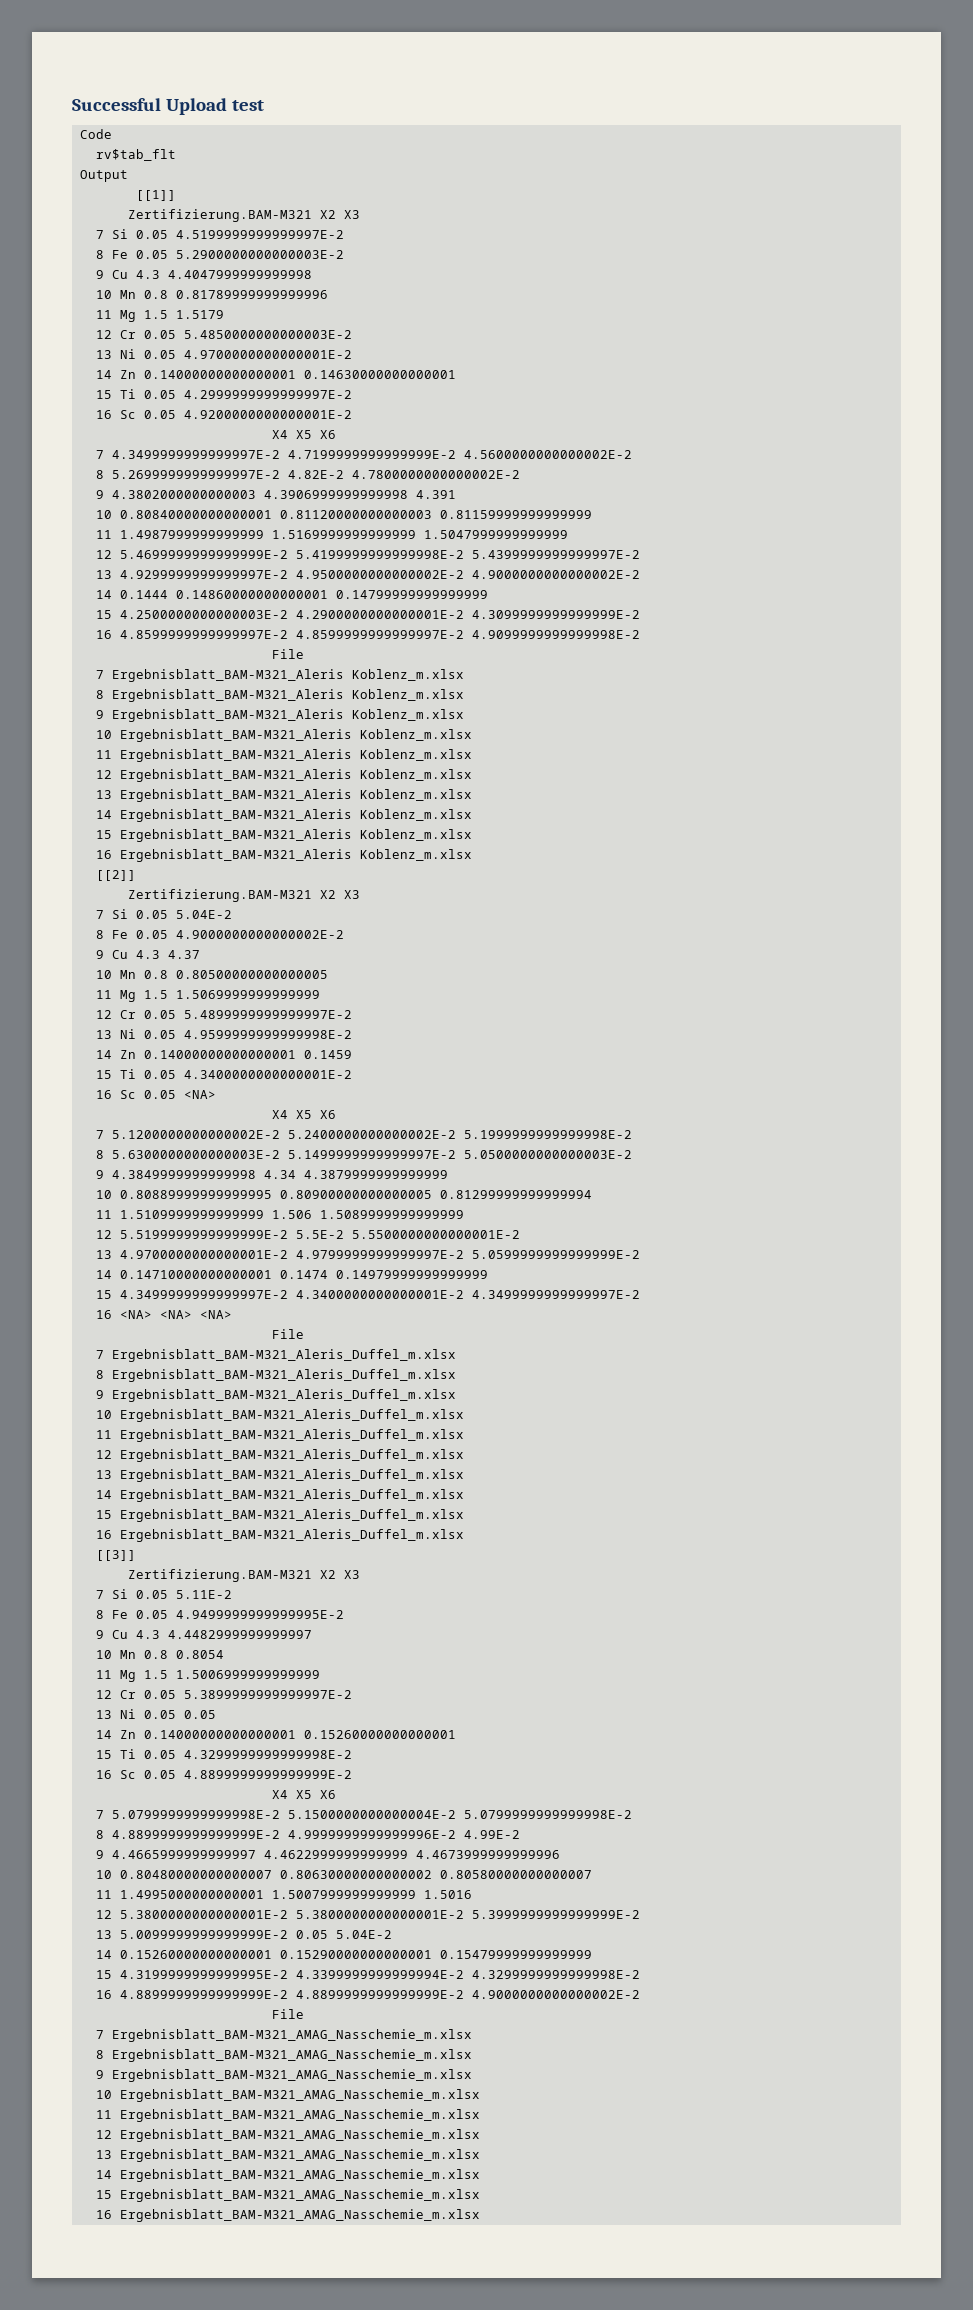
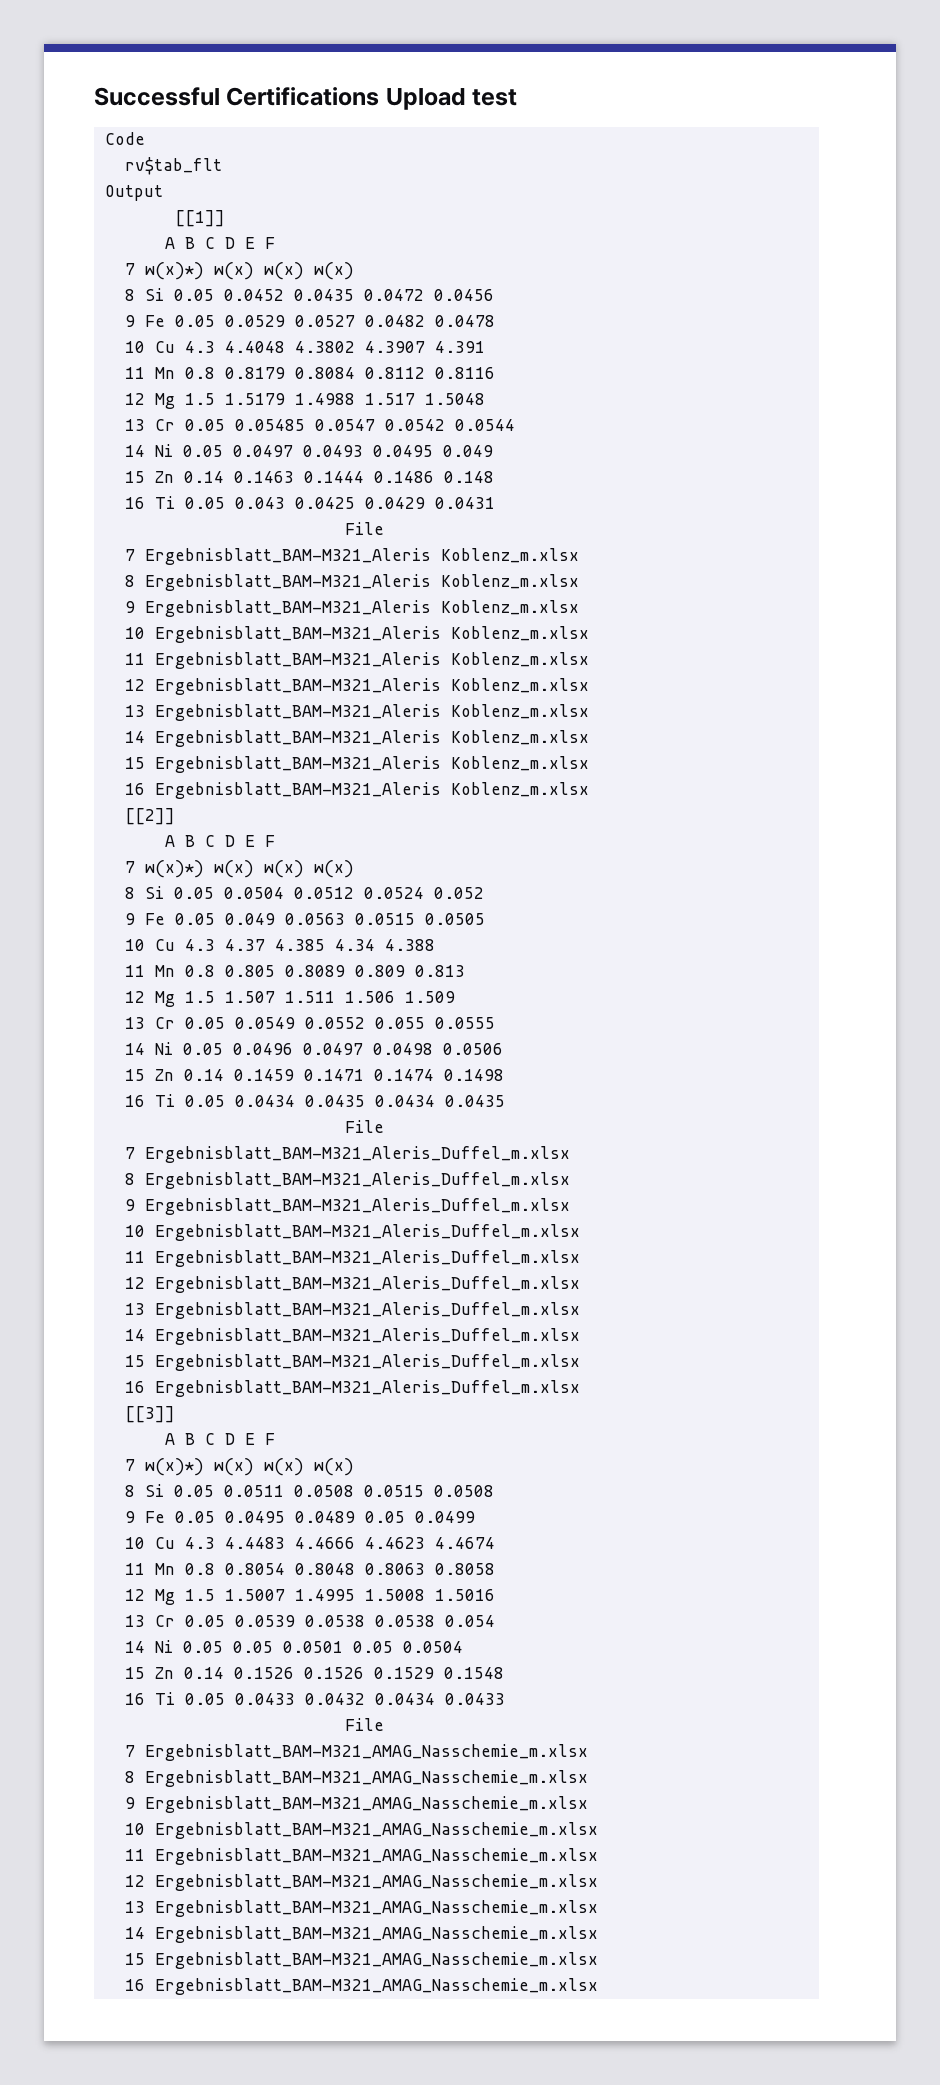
- Successful Upload test
+ Successful Certifications Upload test
  [[1]]
- Zertifizierung.BAM-M321 X2 X3
- 7 Si 0.05 4.5199999999999997E-2
- 8 Fe 0.05 5.2900000000000003E-2
- 9 Cu 4.3 4.4047999999999998
- 10 Mn 0.8 0.81789999999999996
- 11 Mg 1.5 1.5179
- 12 Cr 0.05 5.4850000000000003E-2
- 13 Ni 0.05 4.9700000000000001E-2
- 14 Zn 0.14000000000000001 0.14630000000000001
- 15 Ti 0.05 4.2999999999999997E-2
- 16 Sc 0.05 4.9200000000000001E-2
- X4 X5 X6
- 7 4.3499999999999997E-2 4.7199999999999999E-2 4.5600000000000002E-2
- 8 5.2699999999999997E-2 4.82E-2 4.7800000000000002E-2
- 9 4.3802000000000003 4.3906999999999998 4.391
- 10 0.80840000000000001 0.81120000000000003 0.81159999999999999
- 11 1.4987999999999999 1.5169999999999999 1.5047999999999999
- 12 5.4699999999999999E-2 5.4199999999999998E-2 5.4399999999999997E-2
- 13 4.9299999999999997E-2 4.9500000000000002E-2 4.9000000000000002E-2
- 14 0.1444 0.14860000000000001 0.14799999999999999
- 15 4.2500000000000003E-2 4.2900000000000001E-2 4.3099999999999999E-2
- 16 4.8599999999999997E-2 4.8599999999999997E-2 4.9099999999999998E-2
+ A B C D E F
+ 7 w(x)*) w(x) w(x) w(x)
+ 8 Si 0.05 0.0452 0.0435 0.0472 0.0456
+ 9 Fe 0.05 0.0529 0.0527 0.0482 0.0478
+ 10 Cu 4.3 4.4048 4.3802 4.3907 4.391
+ 11 Mn 0.8 0.8179 0.8084 0.8112 0.8116
+ 12 Mg 1.5 1.5179 1.4988 1.517 1.5048
+ 13 Cr 0.05 0.05485 0.0547 0.0542 0.0544
+ 14 Ni 0.05 0.0497 0.0493 0.0495 0.049
+ 15 Zn 0.14 0.1463 0.1444 0.1486 0.148
+ 16 Ti 0.05 0.043 0.0425 0.0429 0.0431
  [[2]]
- Zertifizierung.BAM-M321 X2 X3
- 7 Si 0.05 5.04E-2
- 8 Fe 0.05 4.9000000000000002E-2
- 9 Cu 4.3 4.37
- 10 Mn 0.8 0.80500000000000005
- 11 Mg 1.5 1.5069999999999999
- 12 Cr 0.05 5.4899999999999997E-2
- 13 Ni 0.05 4.9599999999999998E-2
- 14 Zn 0.14000000000000001 0.1459
- 15 Ti 0.05 4.3400000000000001E-2
- 16 Sc 0.05 <NA>
- X4 X5 X6
- 7 5.1200000000000002E-2 5.2400000000000002E-2 5.1999999999999998E-2
- 8 5.6300000000000003E-2 5.1499999999999997E-2 5.0500000000000003E-2
- 9 4.3849999999999998 4.34 4.3879999999999999
- 10 0.80889999999999995 0.80900000000000005 0.81299999999999994
- 11 1.5109999999999999 1.506 1.5089999999999999
- 12 5.5199999999999999E-2 5.5E-2 5.5500000000000001E-2
- 13 4.9700000000000001E-2 4.9799999999999997E-2 5.0599999999999999E-2
- 14 0.14710000000000001 0.1474 0.14979999999999999
- 15 4.3499999999999997E-2 4.3400000000000001E-2 4.3499999999999997E-2
- 16 <NA> <NA> <NA>
+ A B C D E F
+ 7 w(x)*) w(x) w(x) w(x)
+ 8 Si 0.05 0.0504 0.0512 0.0524 0.052
+ 9 Fe 0.05 0.049 0.0563 0.0515 0.0505
+ 10 Cu 4.3 4.37 4.385 4.34 4.388
+ 11 Mn 0.8 0.805 0.8089 0.809 0.813
+ 12 Mg 1.5 1.507 1.511 1.506 1.509
+ 13 Cr 0.05 0.0549 0.0552 0.055 0.0555
+ 14 Ni 0.05 0.0496 0.0497 0.0498 0.0506
+ 15 Zn 0.14 0.1459 0.1471 0.1474 0.1498
+ 16 Ti 0.05 0.0434 0.0435 0.0434 0.0435
  [[3]]
- Zertifizierung.BAM-M321 X2 X3
- 7 Si 0.05 5.11E-2
- 8 Fe 0.05 4.9499999999999995E-2
- 9 Cu 4.3 4.4482999999999997
- 10 Mn 0.8 0.8054
- 11 Mg 1.5 1.5006999999999999
- 12 Cr 0.05 5.3899999999999997E-2
- 13 Ni 0.05 0.05
- 14 Zn 0.14000000000000001 0.15260000000000001
- 15 Ti 0.05 4.3299999999999998E-2
- 16 Sc 0.05 4.8899999999999999E-2
- X4 X5 X6
- 7 5.0799999999999998E-2 5.1500000000000004E-2 5.0799999999999998E-2
- 8 4.8899999999999999E-2 4.9999999999999996E-2 4.99E-2
- 9 4.4665999999999997 4.4622999999999999 4.4673999999999996
- 10 0.80480000000000007 0.80630000000000002 0.80580000000000007
- 11 1.4995000000000001 1.5007999999999999 1.5016
- 12 5.3800000000000001E-2 5.3800000000000001E-2 5.3999999999999999E-2
- 13 5.0099999999999999E-2 0.05 5.04E-2
- 14 0.15260000000000001 0.15290000000000001 0.15479999999999999
- 15 4.3199999999999995E-2 4.3399999999999994E-2 4.3299999999999998E-2
- 16 4.8899999999999999E-2 4.8899999999999999E-2 4.9000000000000002E-2
+ A B C D E F
+ 7 w(x)*) w(x) w(x) w(x)
+ 8 Si 0.05 0.0511 0.0508 0.0515 0.0508
+ 9 Fe 0.05 0.0495 0.0489 0.05 0.0499
+ 10 Cu 4.3 4.4483 4.4666 4.4623 4.4674
+ 11 Mn 0.8 0.8054 0.8048 0.8063 0.8058
+ 12 Mg 1.5 1.5007 1.4995 1.5008 1.5016
+ 13 Cr 0.05 0.0539 0.0538 0.0538 0.054
+ 14 Ni 0.05 0.05 0.0501 0.05 0.0504
+ 15 Zn 0.14 0.1526 0.1526 0.1529 0.1548
+ 16 Ti 0.05 0.0433 0.0432 0.0434 0.0433

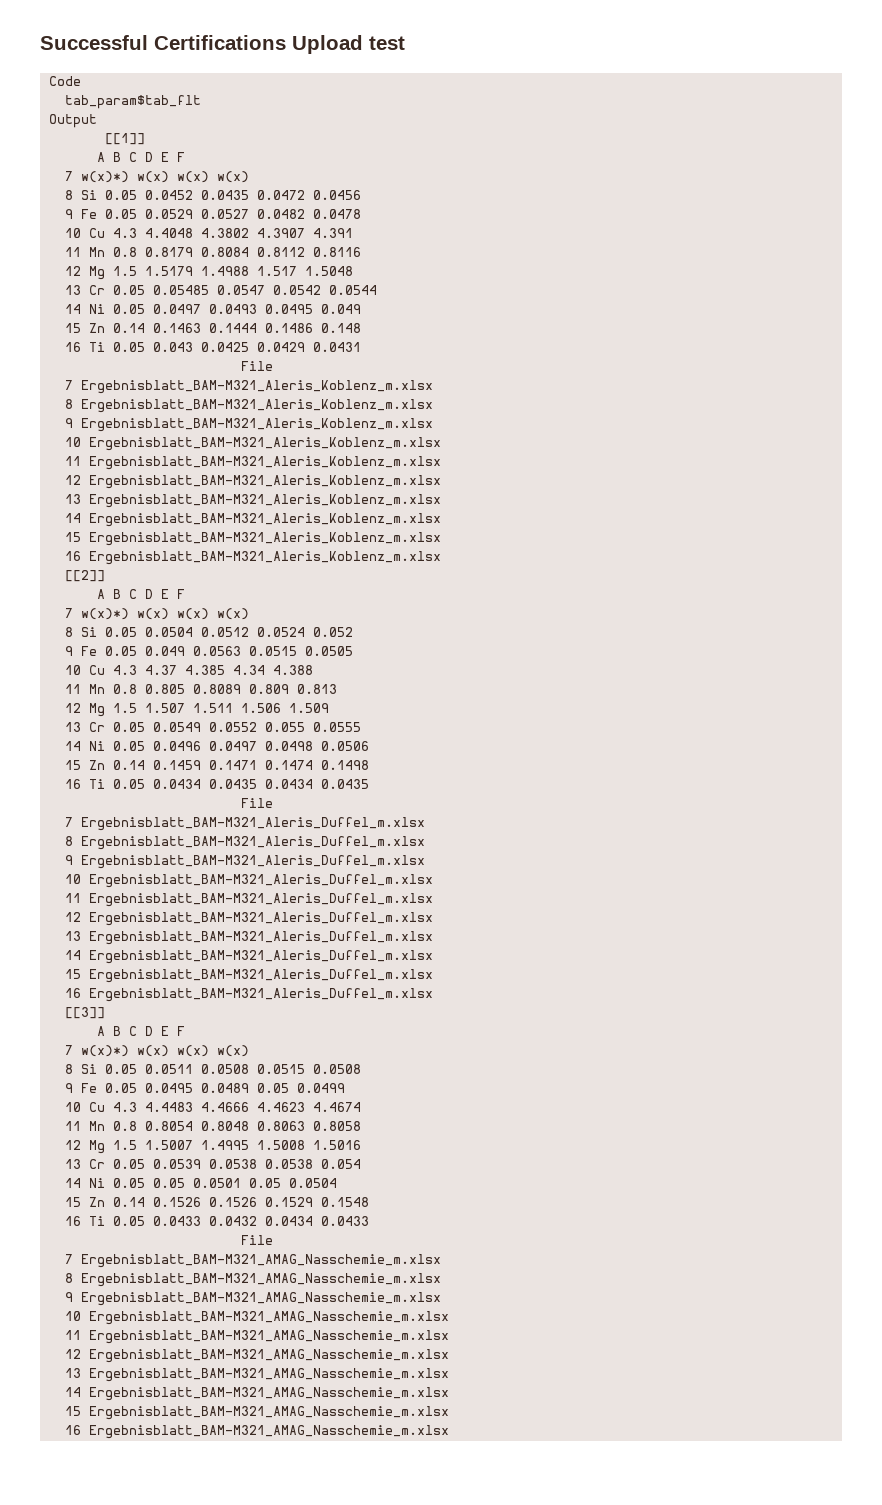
- rv$tab_flt
+ tab_param$tab_flt
- 7 Ergebnisblatt_BAM-M321_Aleris Koblenz_m.xlsx
- 8 Ergebnisblatt_BAM-M321_Aleris Koblenz_m.xlsx
- 9 Ergebnisblatt_BAM-M321_Aleris Koblenz_m.xlsx
- 10 Ergebnisblatt_BAM-M321_Aleris Koblenz_m.xlsx
- 11 Ergebnisblatt_BAM-M321_Aleris Koblenz_m.xlsx
- 12 Ergebnisblatt_BAM-M321_Aleris Koblenz_m.xlsx
- 13 Ergebnisblatt_BAM-M321_Aleris Koblenz_m.xlsx
- 14 Ergebnisblatt_BAM-M321_Aleris Koblenz_m.xlsx
- 15 Ergebnisblatt_BAM-M321_Aleris Koblenz_m.xlsx
- 16 Ergebnisblatt_BAM-M321_Aleris Koblenz_m.xlsx
+ 7 Ergebnisblatt_BAM-M321_Aleris_Koblenz_m.xlsx
+ 8 Ergebnisblatt_BAM-M321_Aleris_Koblenz_m.xlsx
+ 9 Ergebnisblatt_BAM-M321_Aleris_Koblenz_m.xlsx
+ 10 Ergebnisblatt_BAM-M321_Aleris_Koblenz_m.xlsx
+ 11 Ergebnisblatt_BAM-M321_Aleris_Koblenz_m.xlsx
+ 12 Ergebnisblatt_BAM-M321_Aleris_Koblenz_m.xlsx
+ 13 Ergebnisblatt_BAM-M321_Aleris_Koblenz_m.xlsx
+ 14 Ergebnisblatt_BAM-M321_Aleris_Koblenz_m.xlsx
+ 15 Ergebnisblatt_BAM-M321_Aleris_Koblenz_m.xlsx
+ 16 Ergebnisblatt_BAM-M321_Aleris_Koblenz_m.xlsx

